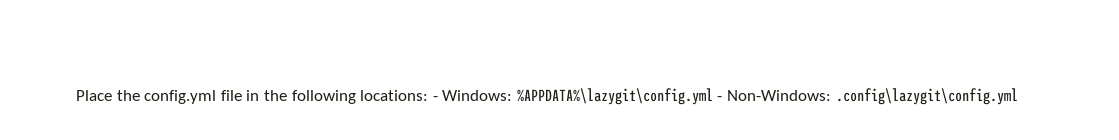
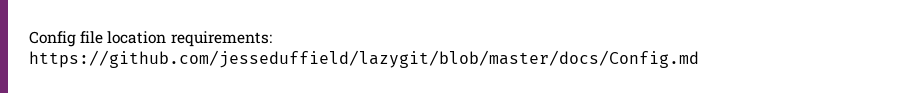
- Place the config.yml file in the following locations: - Windows: %APPDATA%\lazygit\config.yml - Non-Windows: .config\lazygit\config.yml
+ Config file location requirements: https://github.com/jesseduffield/lazygit/blob/master/docs/Config.md

